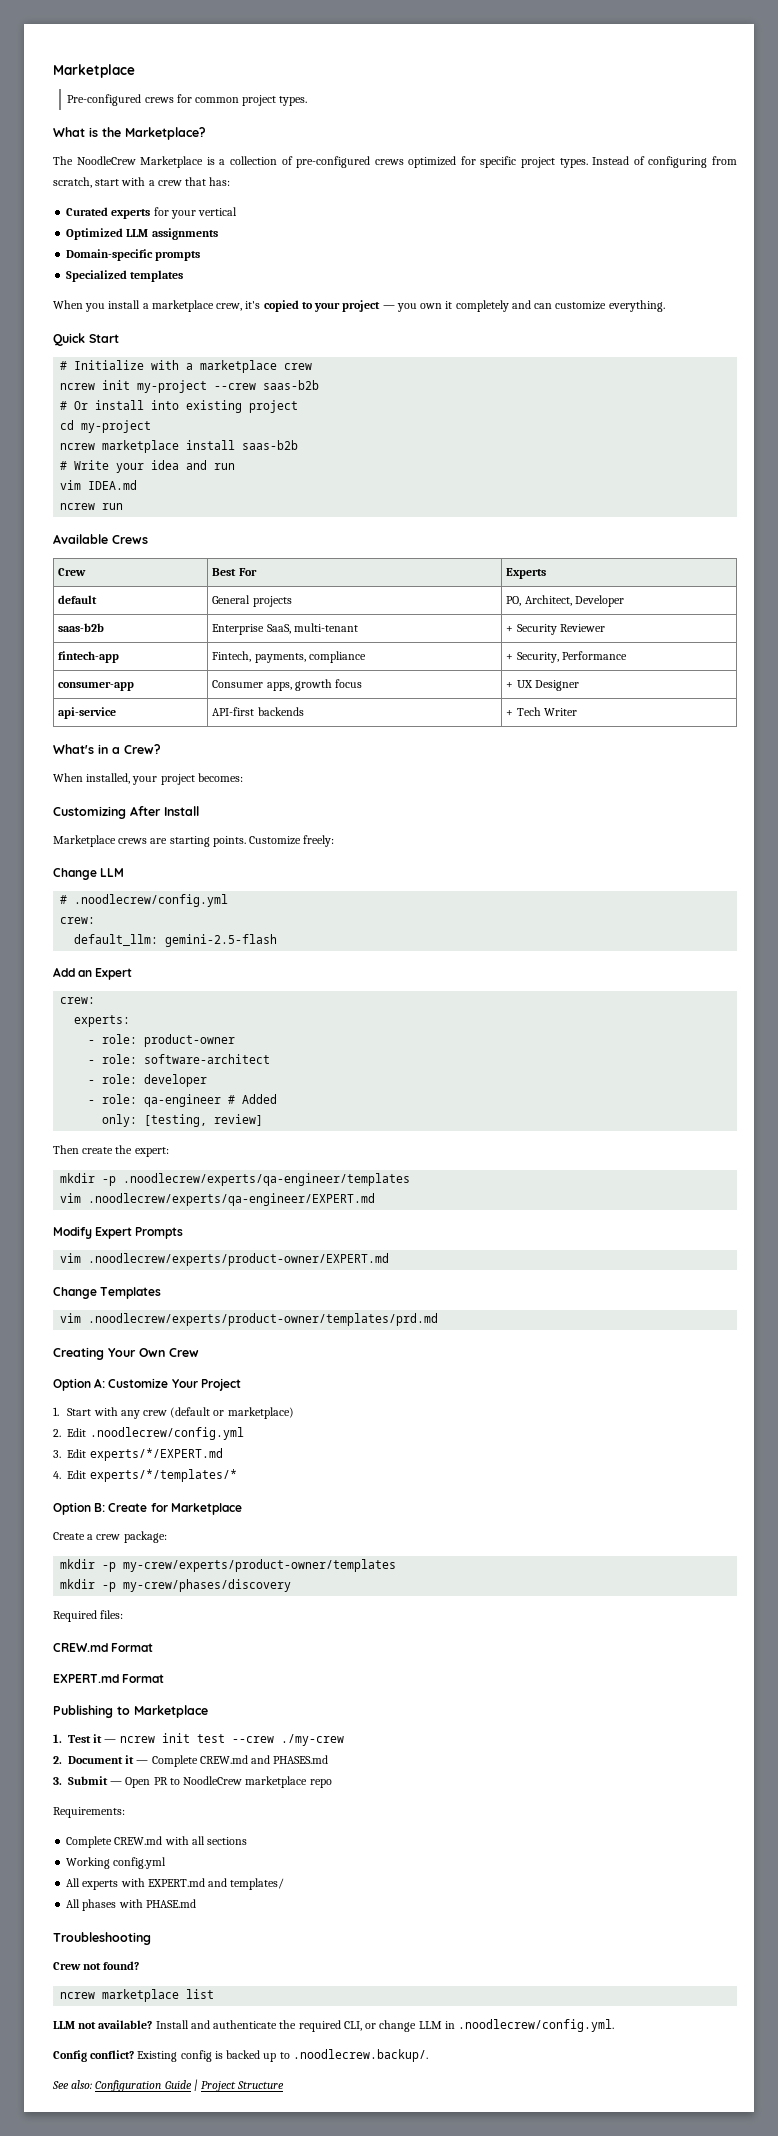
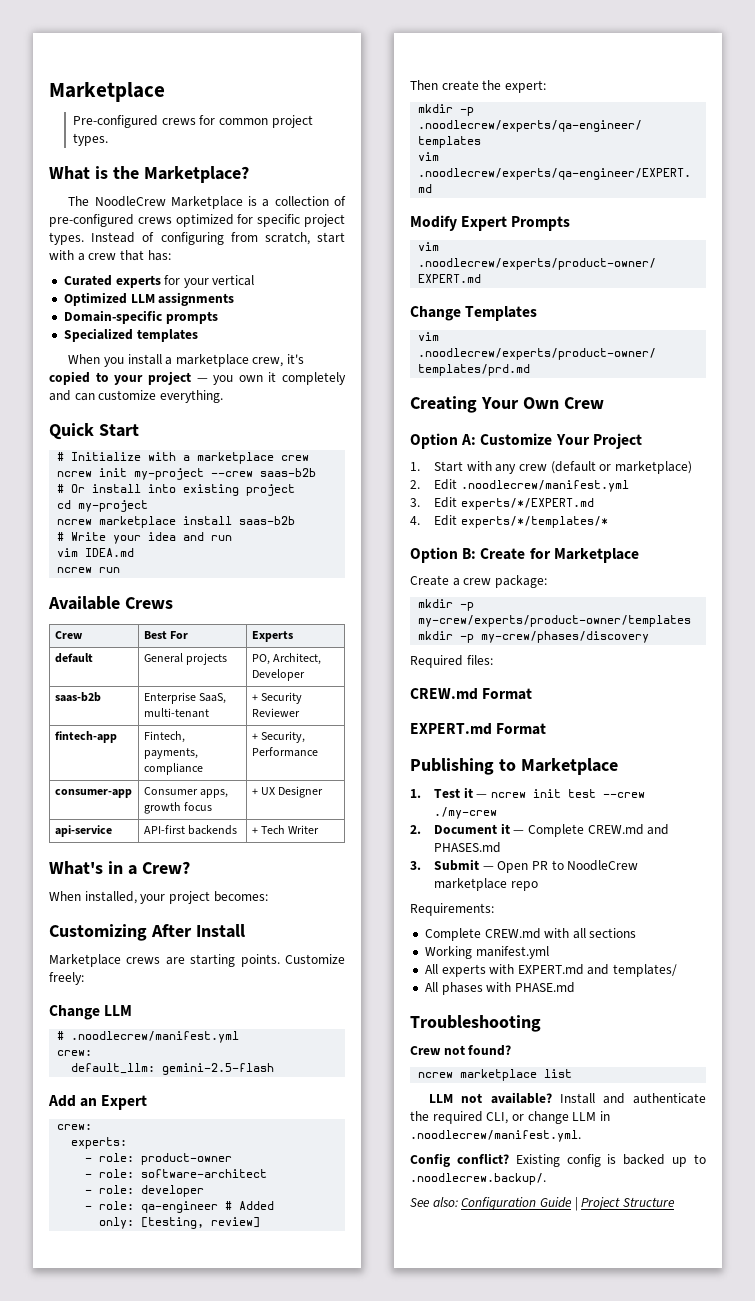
- # .noodlecrew/config.yml
+ # .noodlecrew/manifest.yml
- 2. Edit .noodlecrew/config.yml
+ 2. Edit .noodlecrew/manifest.yml
- Working config.yml
+ Working manifest.yml
- Install and authenticate the required CLI, or change LLM in .noodlecrew/config.yml.
+ Install and authenticate the required CLI, or change LLM in .noodlecrew/manifest.yml.

